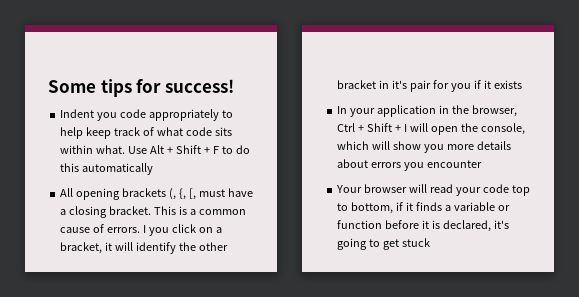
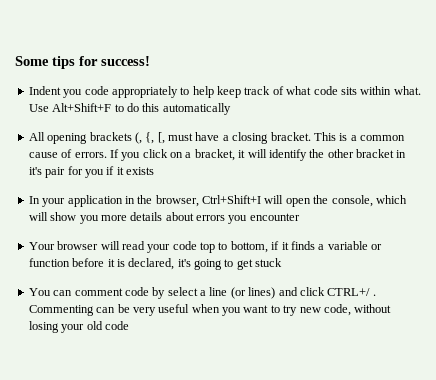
- Use Alt + Shift + F to do this automatically
+ Use Alt+Shift+F to do this automatically
- I you click on a bracket, it will identify the other bracket in it's pair for you if it exists
+ If you click on a bracket, it will identify the other bracket in it's pair for you if it exists
- In your application in the browser, Ctrl + Shift + I will open the console, which will show you more details about errors you encounter
+ In your application in the browser, Ctrl+Shift+I will open the console, which will show you more details about errors you encounter
+ You can comment code by select a line (or lines) and click CTRL+/ . Commenting can be very useful when you want to try new code, without losing your old code

